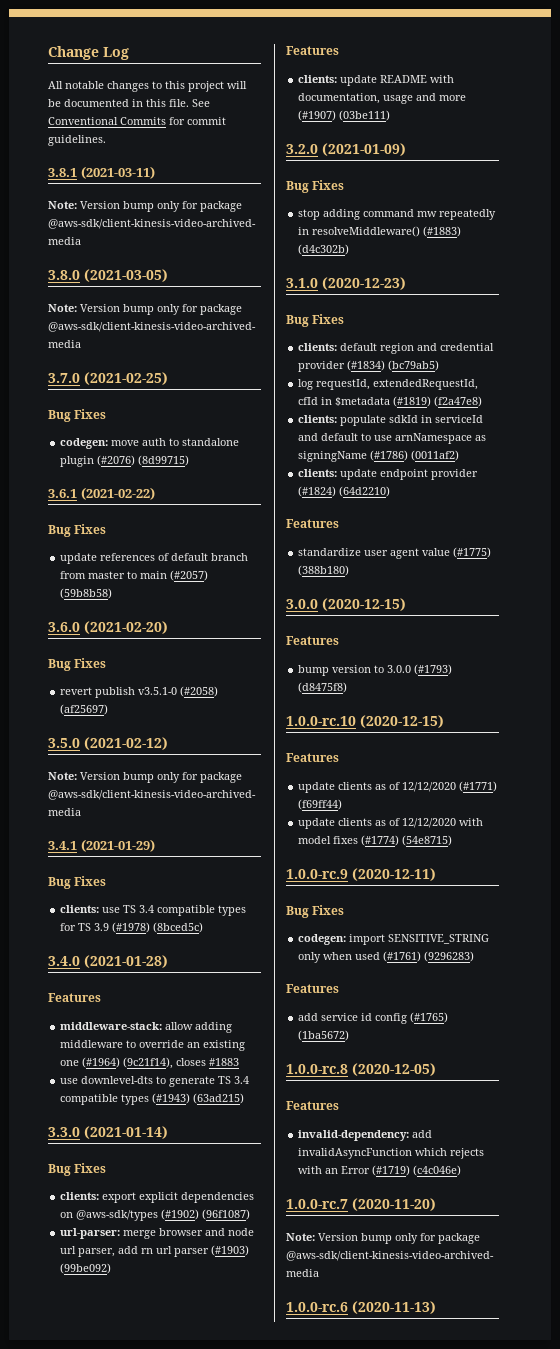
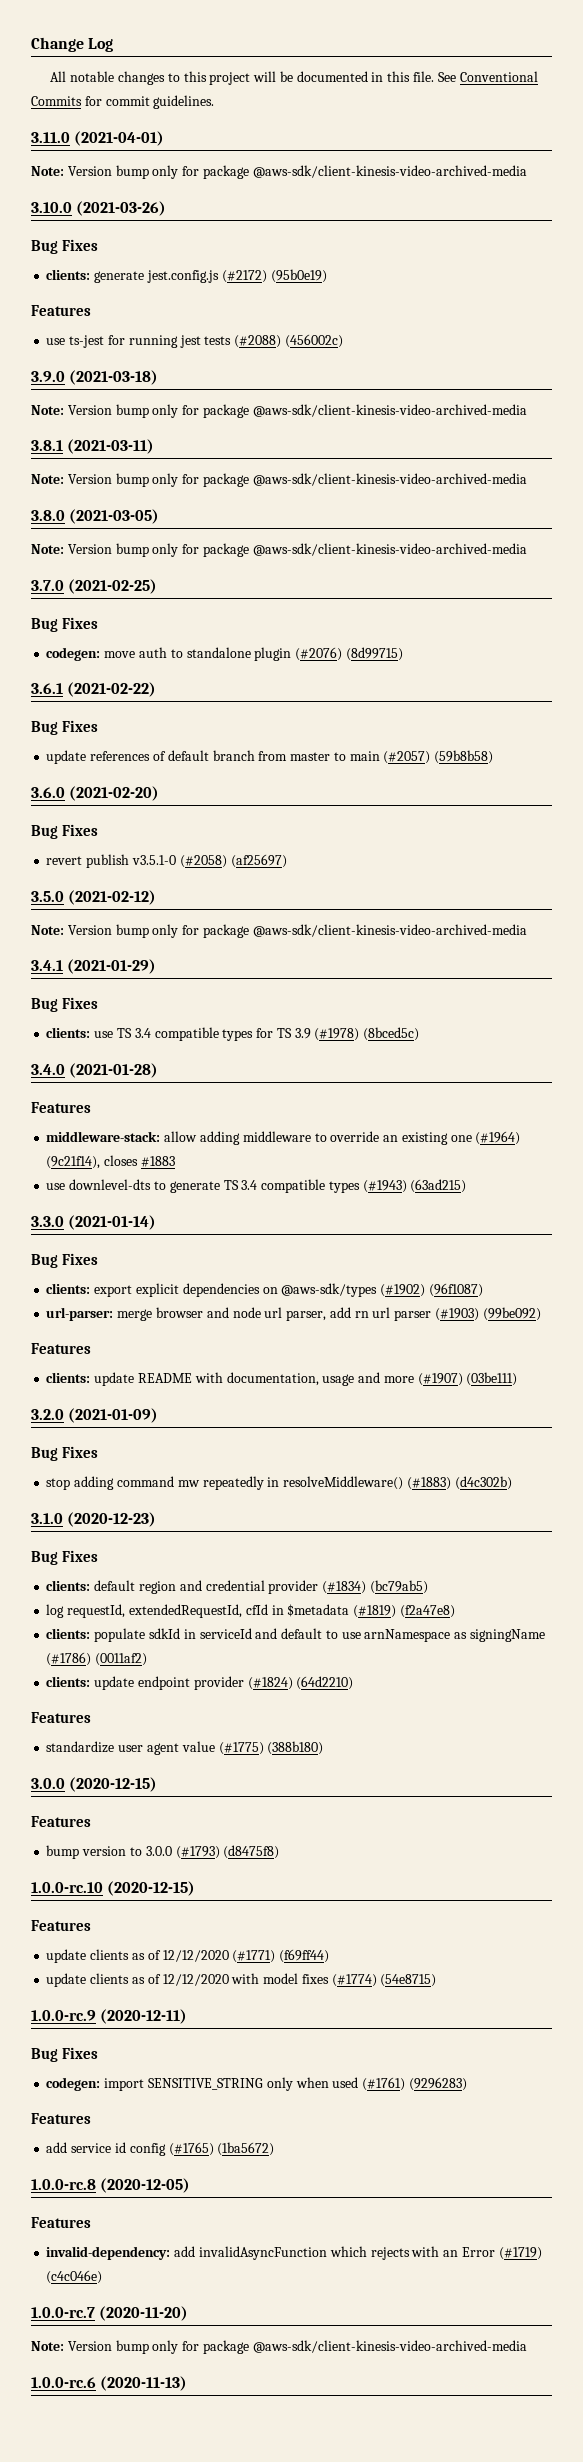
+ 3.11.0 (2021-04-01)
+ Note: Version bump only for package @aws-sdk/client-kinesis-video-archived-media
+ 3.10.0 (2021-03-26)
+ Bug Fixes
+ clients: generate jest.config.js (#2172) (95b0e19)
+ Features
+ use ts-jest for running jest tests (#2088) (456002c)
+ 3.9.0 (2021-03-18)
+ Note: Version bump only for package @aws-sdk/client-kinesis-video-archived-media

